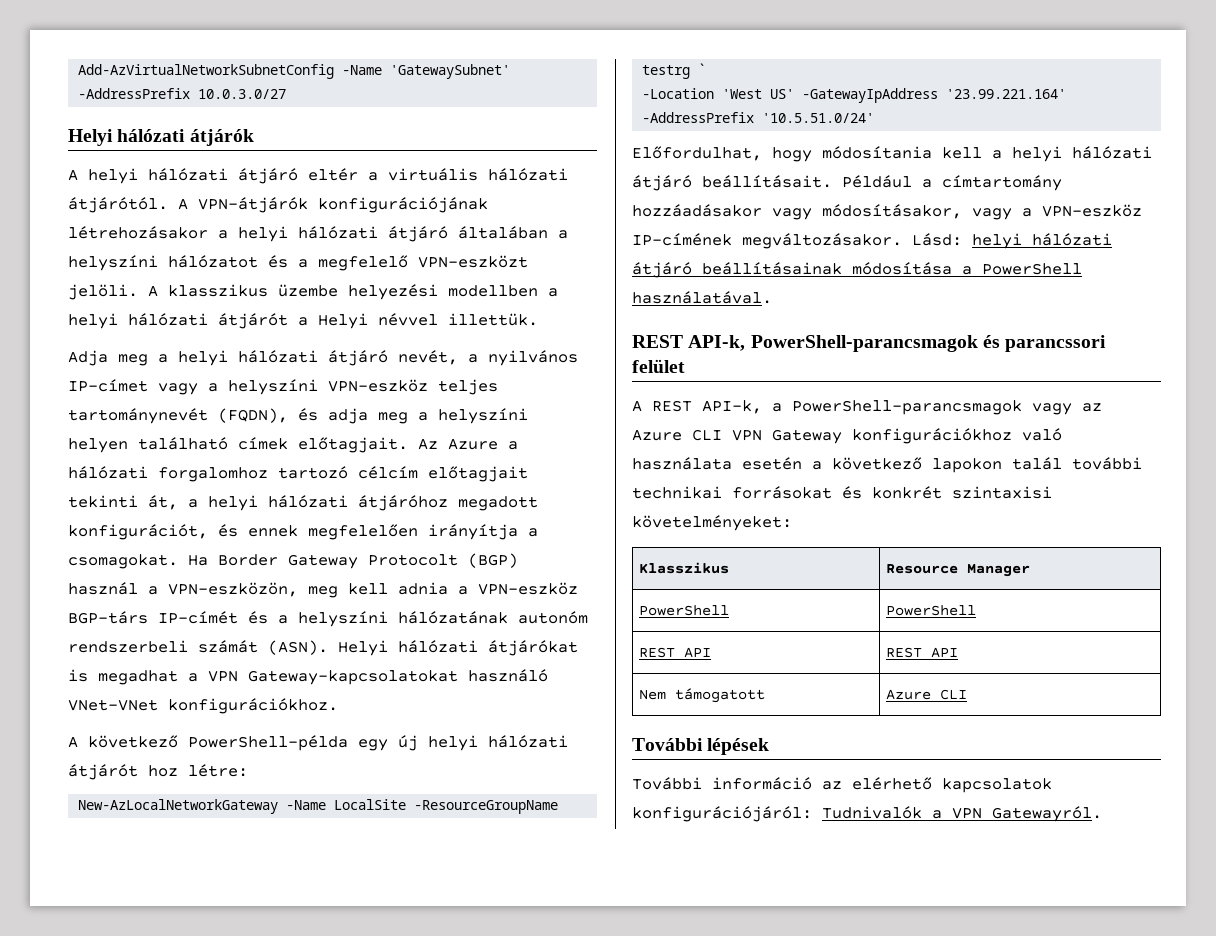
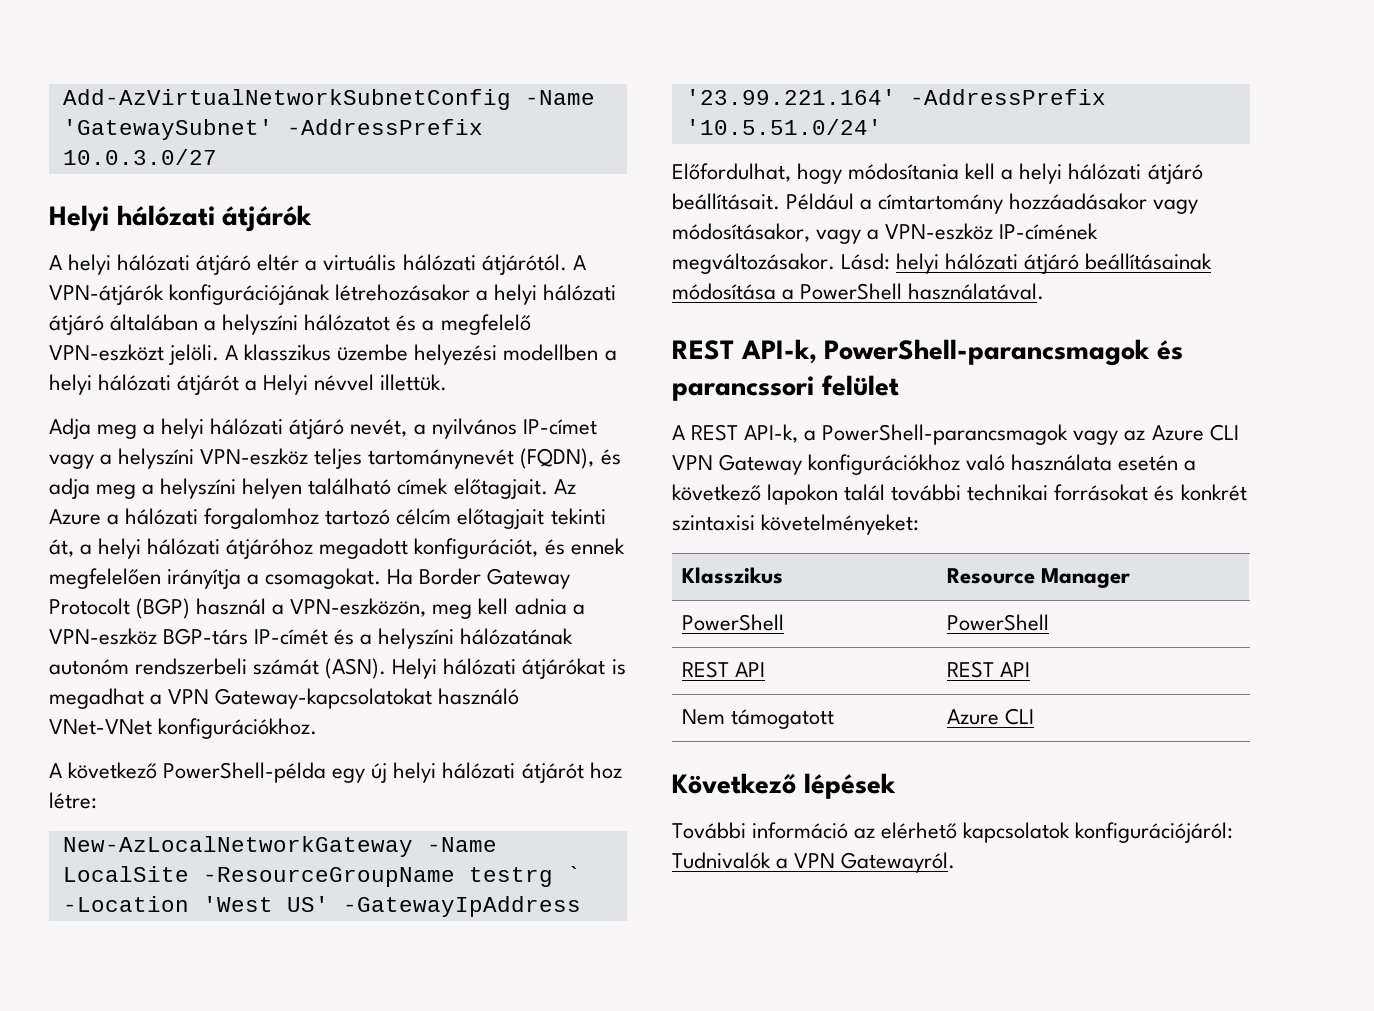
- További lépések
+ Következő lépések

